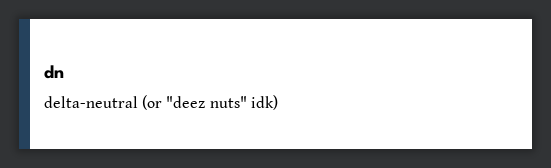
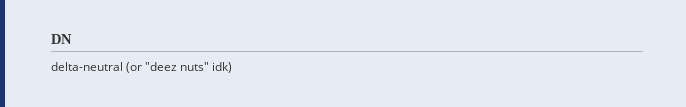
- dn
+ DN

